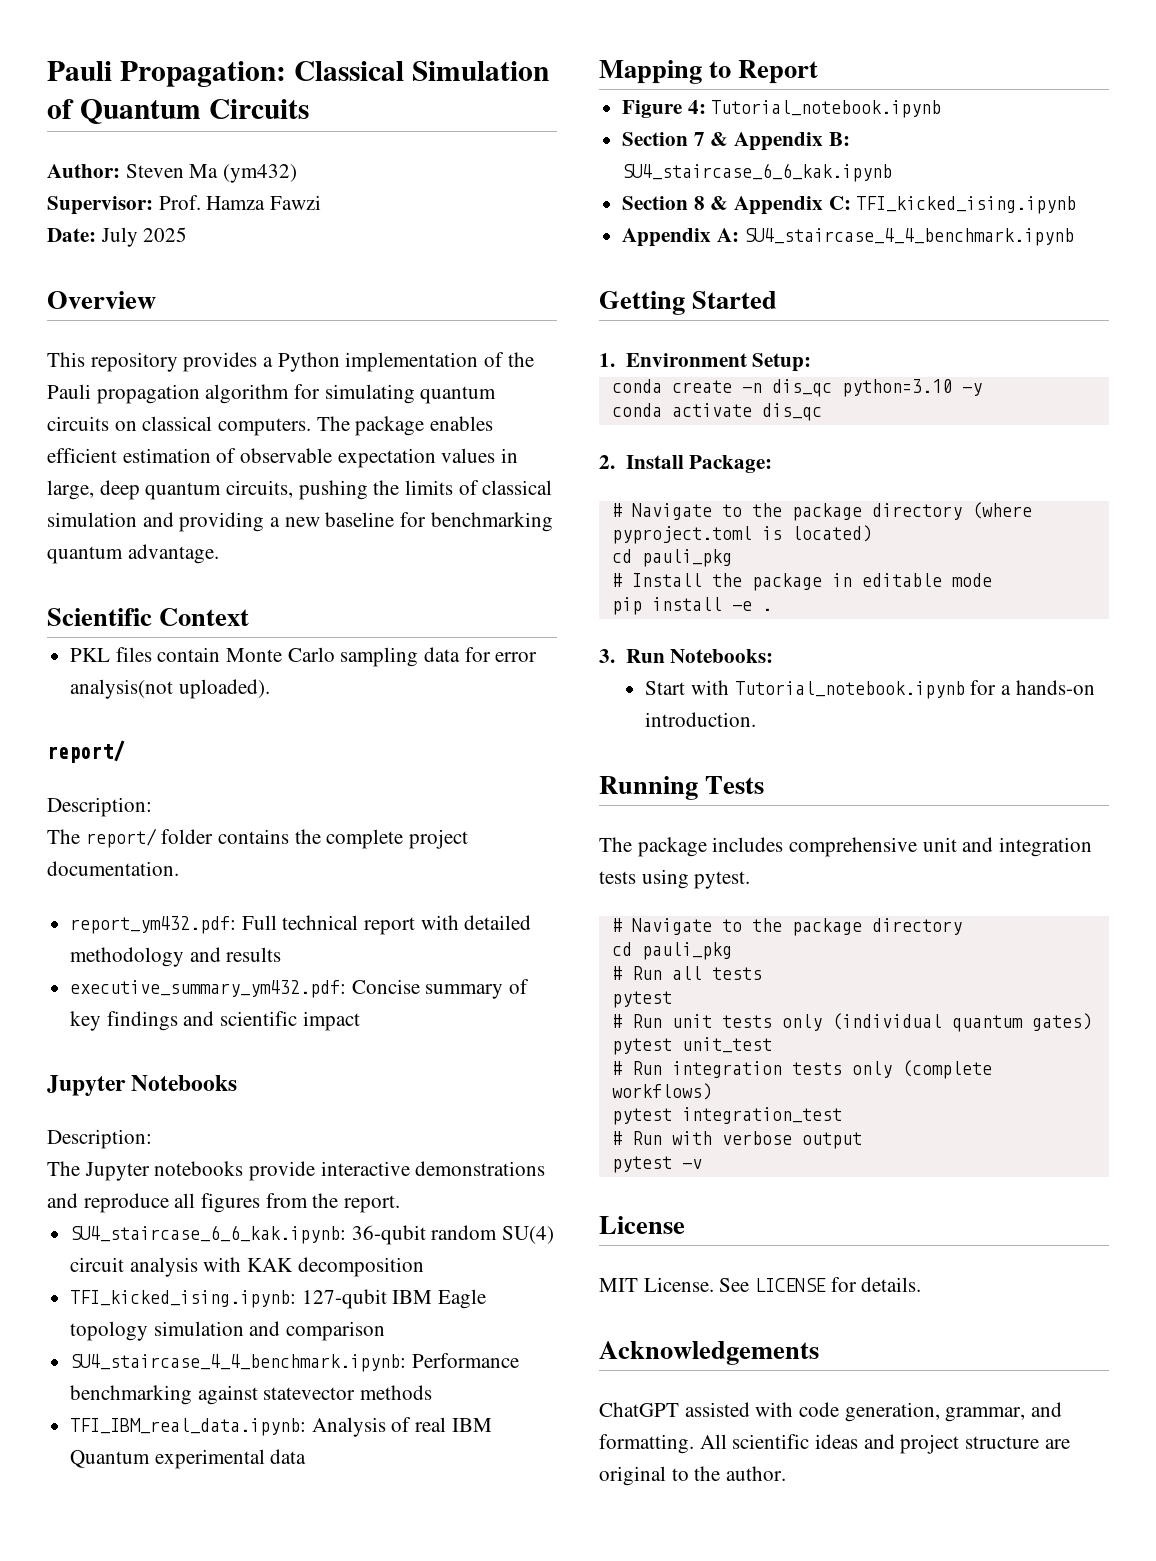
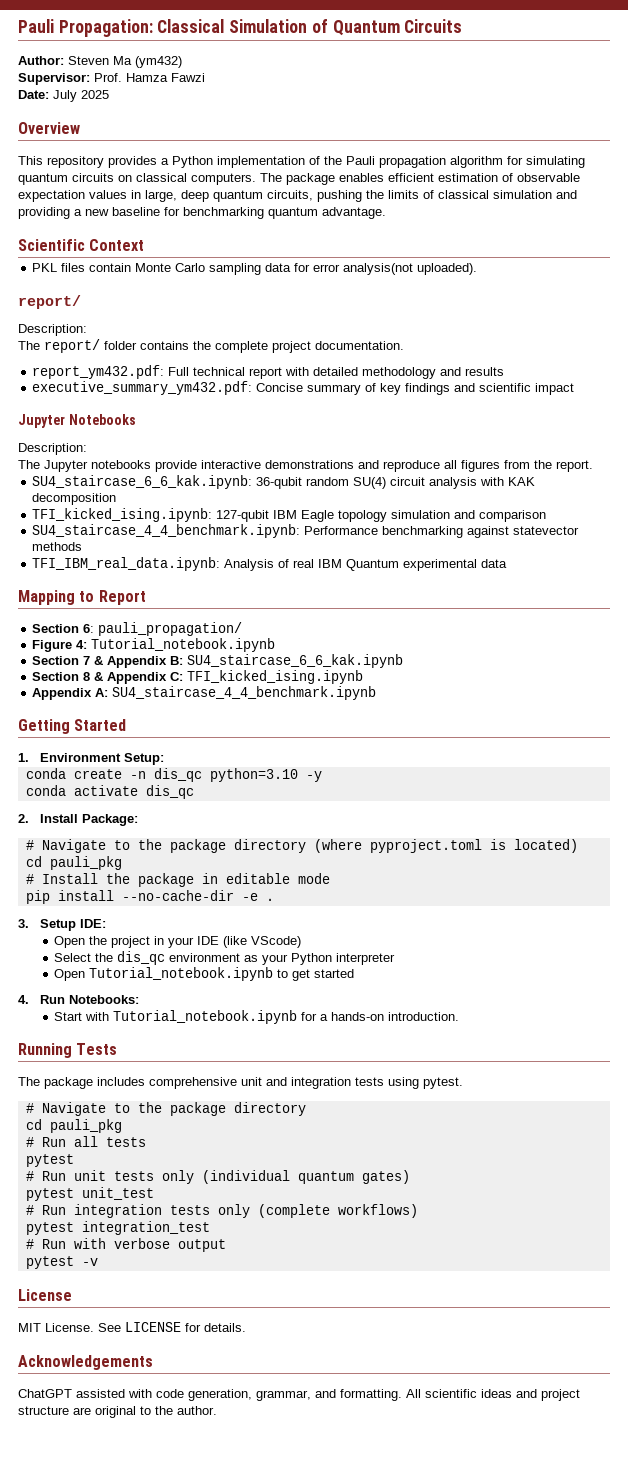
+ Section 6: pauli_propagation/
- pip install -e .
+ pip install --no-cache-dir -e .
- 3. Run Notebooks:
+ 3. Setup IDE:
+ Open the project in your IDE (like VScode)
+ Select the dis_qc environment as your Python interpreter
+ Open Tutorial_notebook.ipynb to get started
+ 4. Run Notebooks:

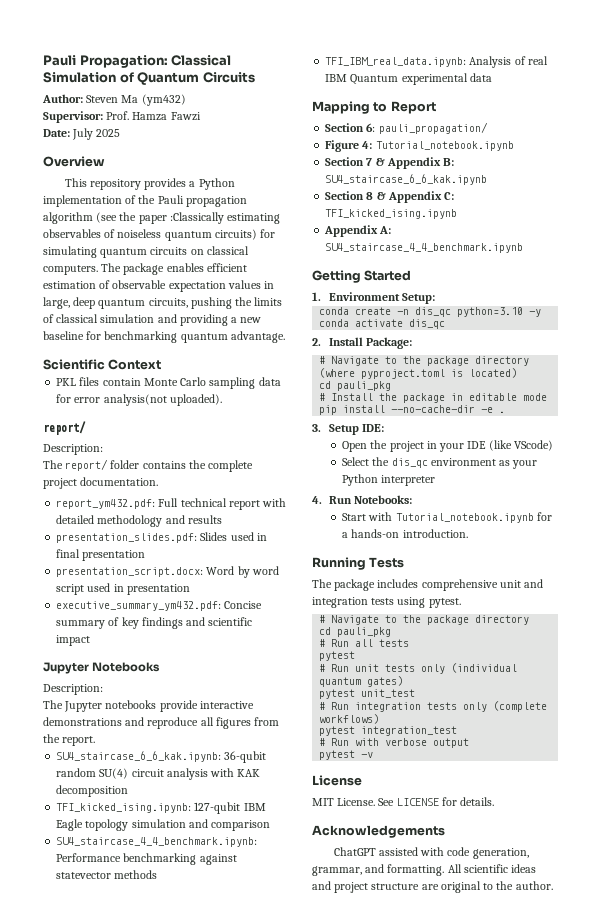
- This repository provides a Python implementation of the Pauli propagation algorithm for simulating quantum circuits on classical computers.
+ This repository provides a Python implementation of the Pauli propagation algorithm (see the paper :Classically estimating observables of noiseless quantum circuits) for simulating quantum circuits on classical computers.
+ presentation_slides.pdf: Slides used in final presentation
+ presentation_script.docx: Word by word script used in presentation
- Open Tutorial_notebook.ipynb to get started

